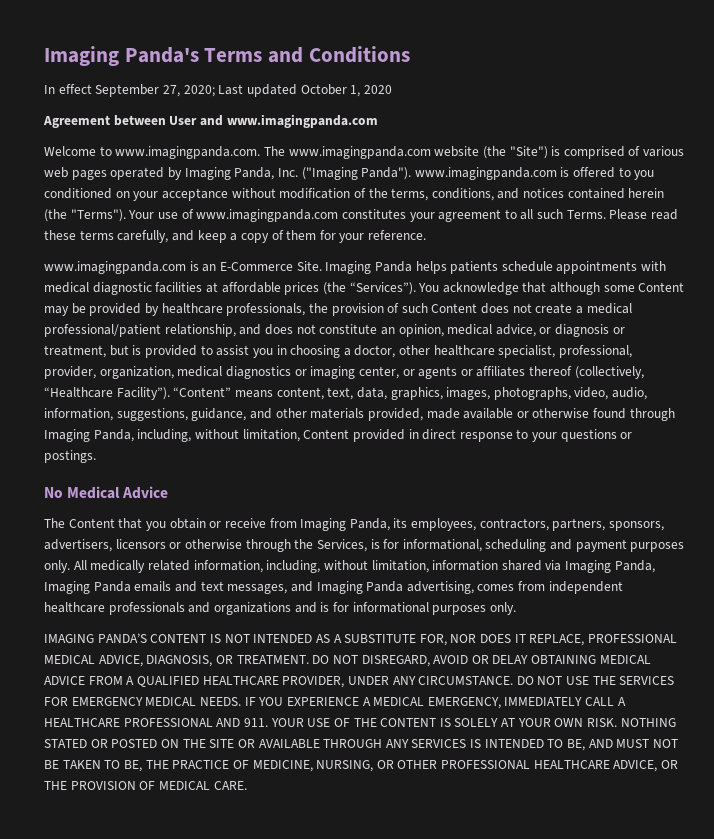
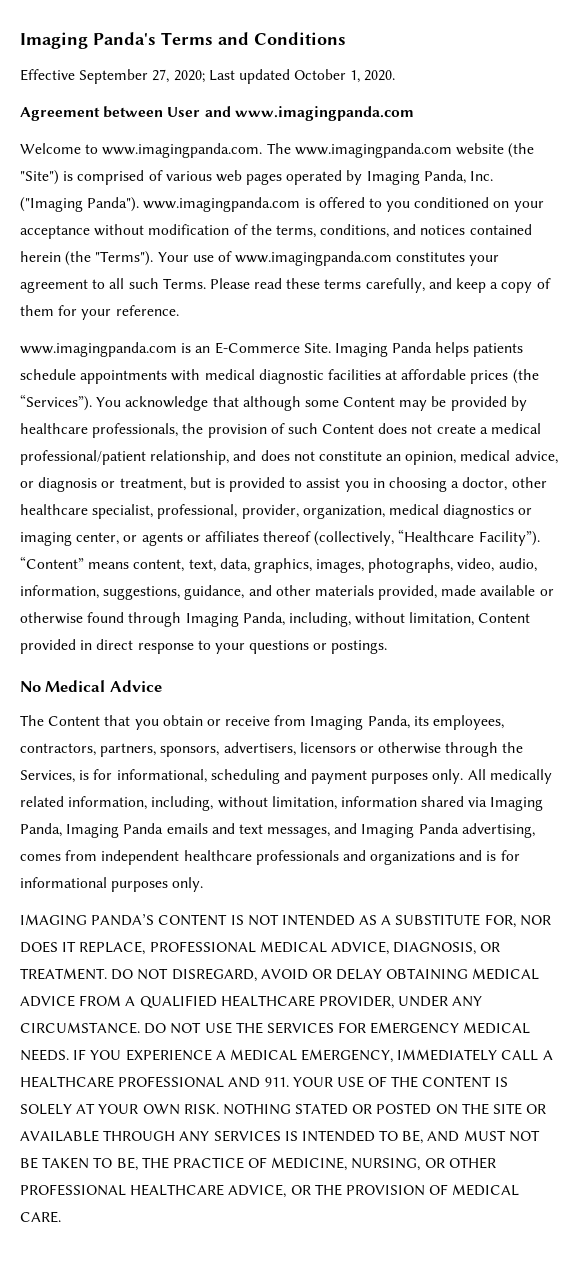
- In effect September 27, 2020; Last updated October 1, 2020
+ Effective September 27, 2020; Last updated October 1, 2020.

